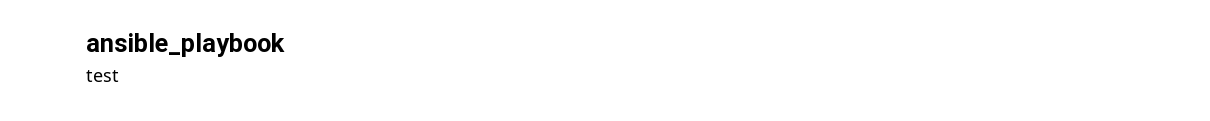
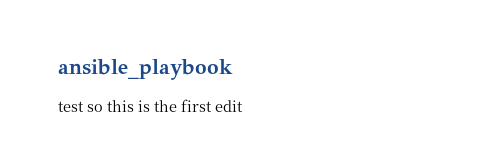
- test
+ test so this is the first edit

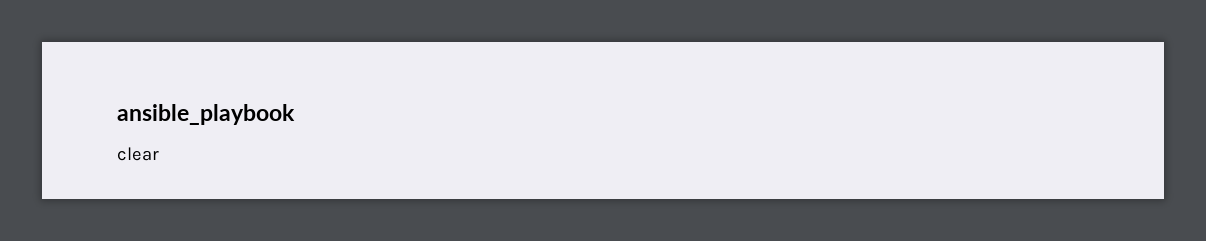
- test so this is the first edit
+ clear

